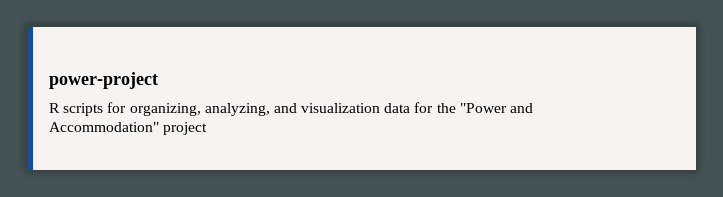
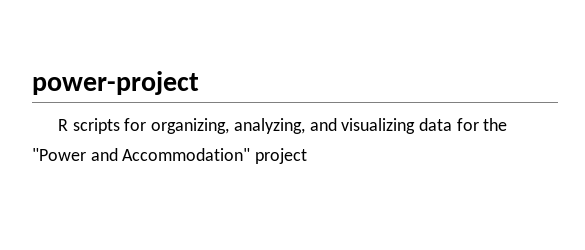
- R scripts for organizing, analyzing, and visualization data for the "Power and Accommodation" project
+ R scripts for organizing, analyzing, and visualizing data for the "Power and Accommodation" project

